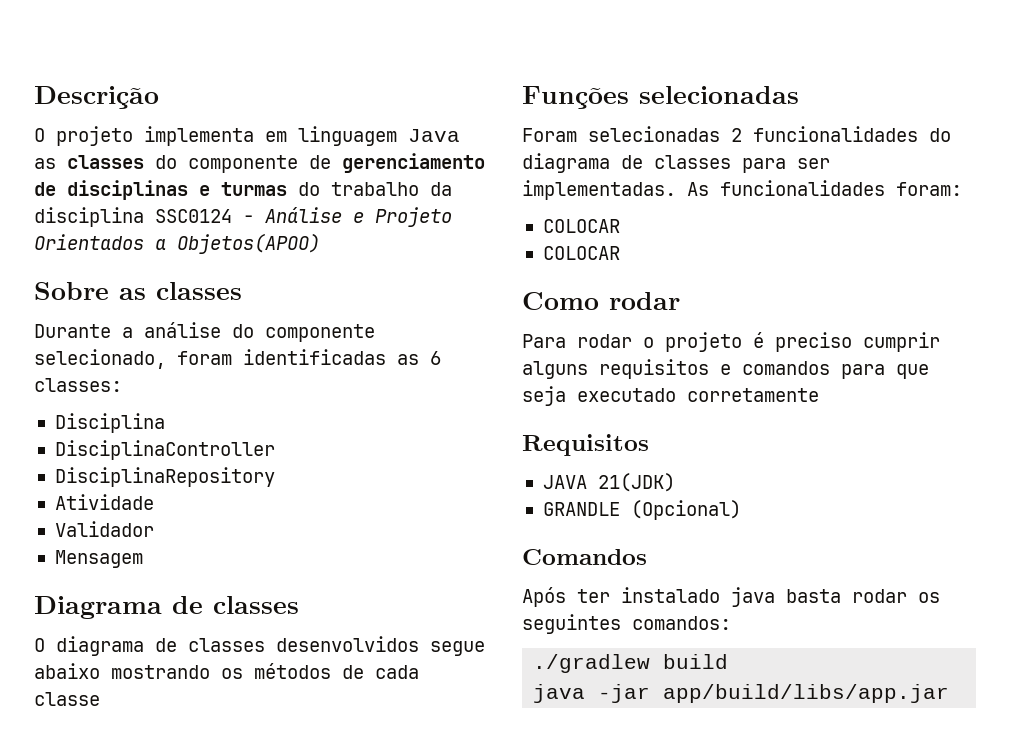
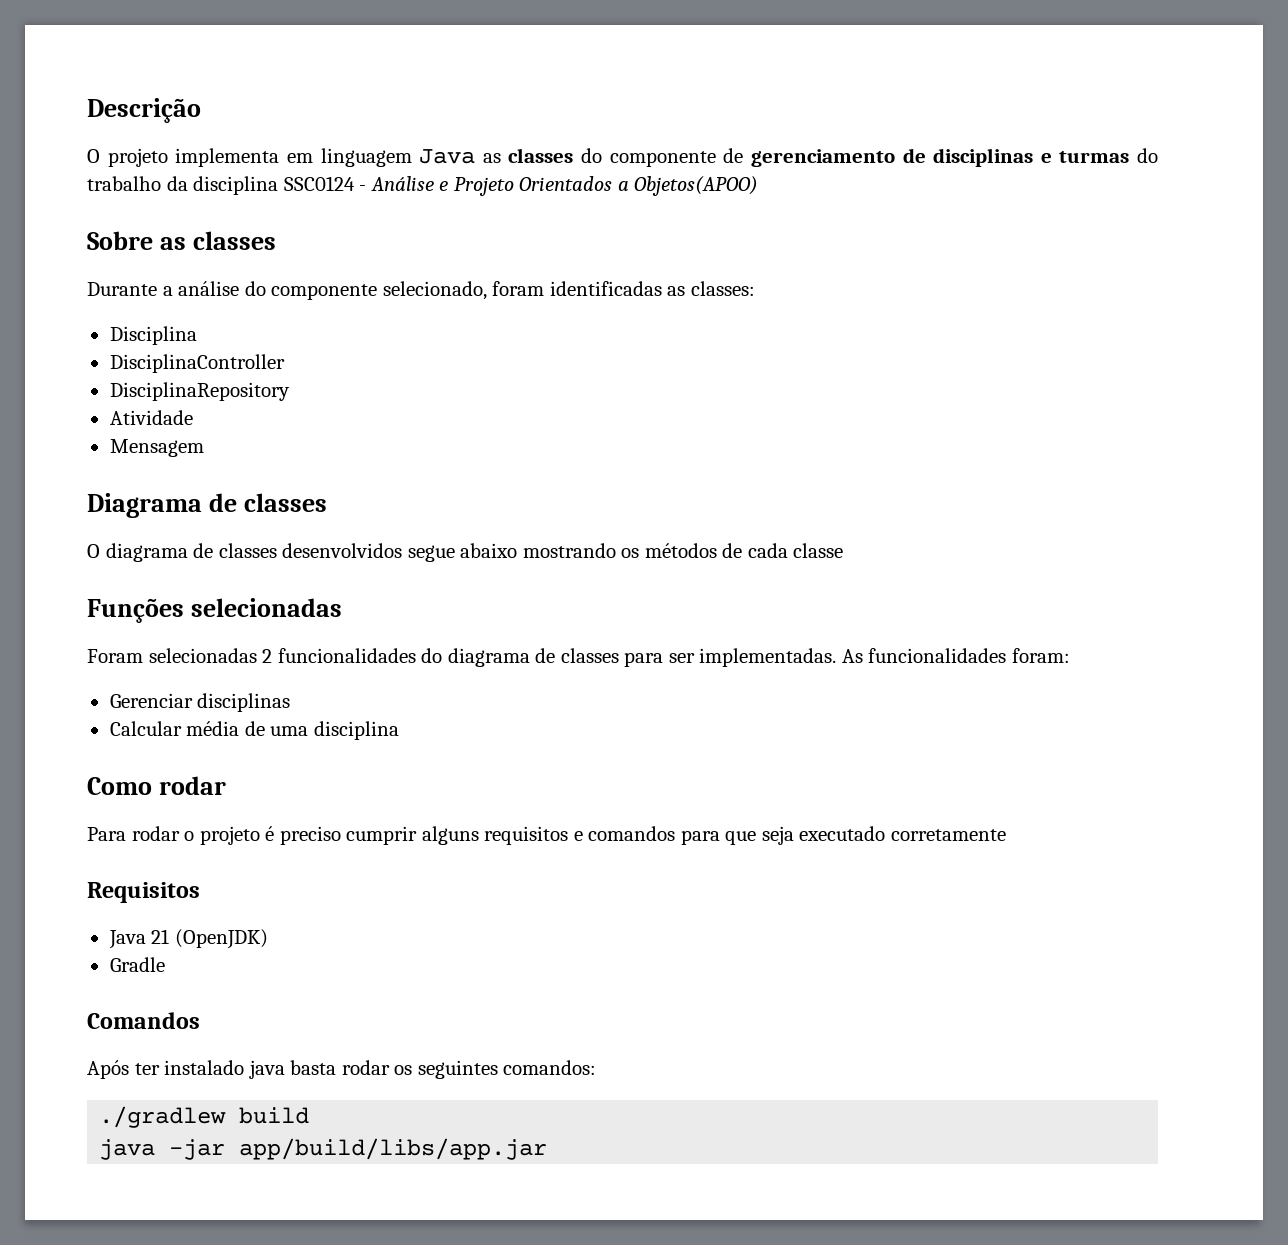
- Durante a análise do componente selecionado, foram identificadas as 6 classes:
+ Durante a análise do componente selecionado, foram identificadas as classes:
- Validador
  As funcionalidades foram:
- COLOCAR
- COLOCAR
+ Gerenciar disciplinas
+ Calcular média de uma disciplina
- JAVA 21(JDK)
- GRANDLE (Opcional)
+ Java 21 (OpenJDK)
+ Gradle

